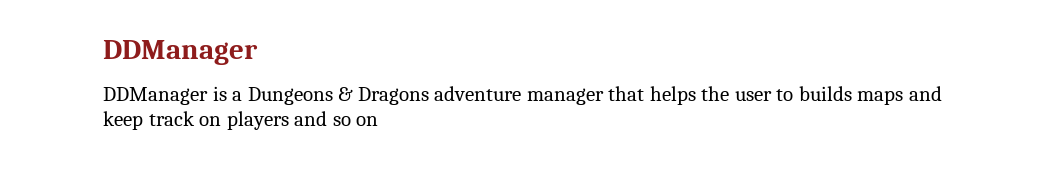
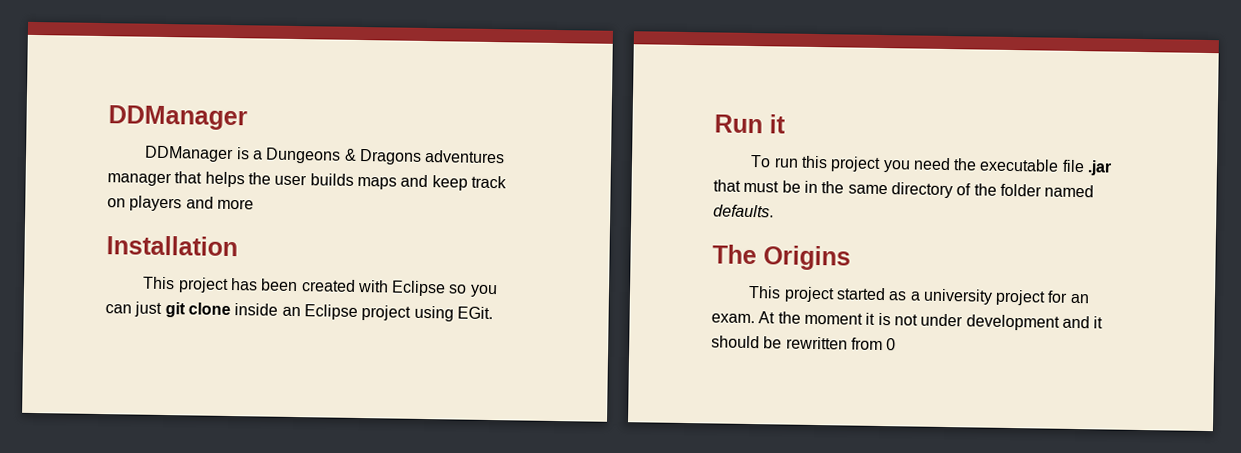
- DDManager is a Dungeons & Dragons adventure manager that helps the user to builds maps and keep track on players and so on
+ DDManager is a Dungeons & Dragons adventures manager that helps the user builds maps and keep track on players and more
+ Installation
+ This project has been created with Eclipse so you can just git clone inside an Eclipse project using EGit.
+ Run it
+ To run this project you need the executable file .jar that must be in the same directory of the folder named defaults.
+ The Origins
+ This project started as a university project for an exam. At the moment it is not under development and it should be rewritten from 0

